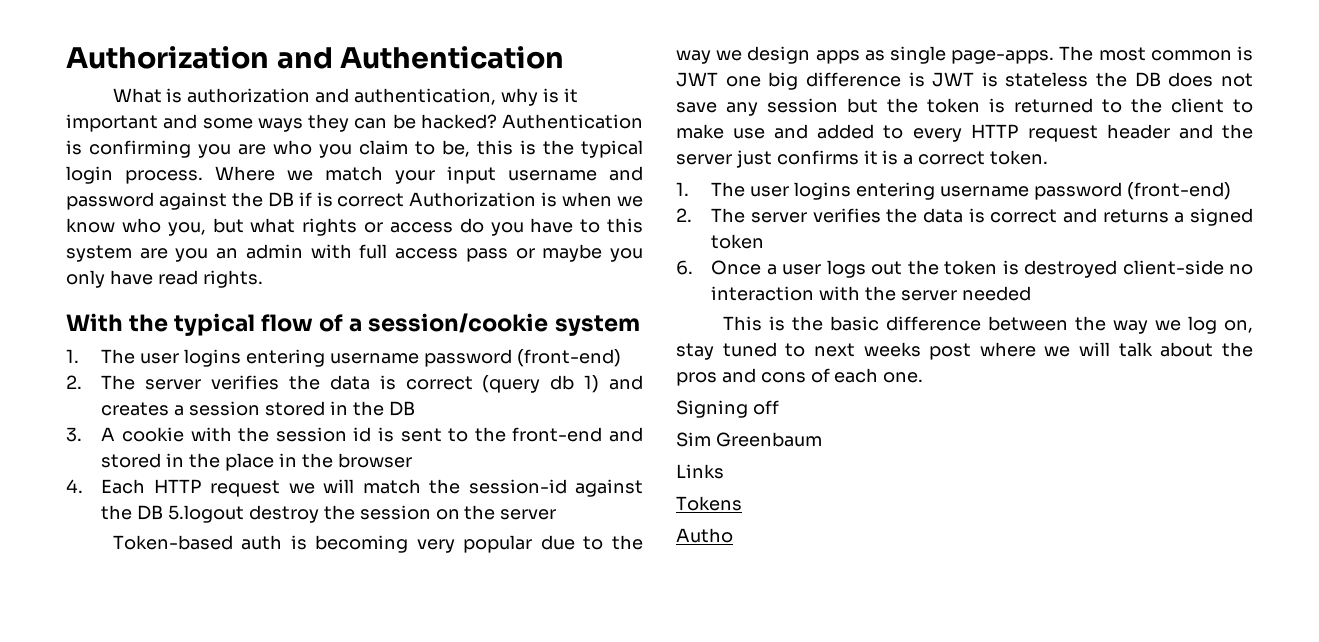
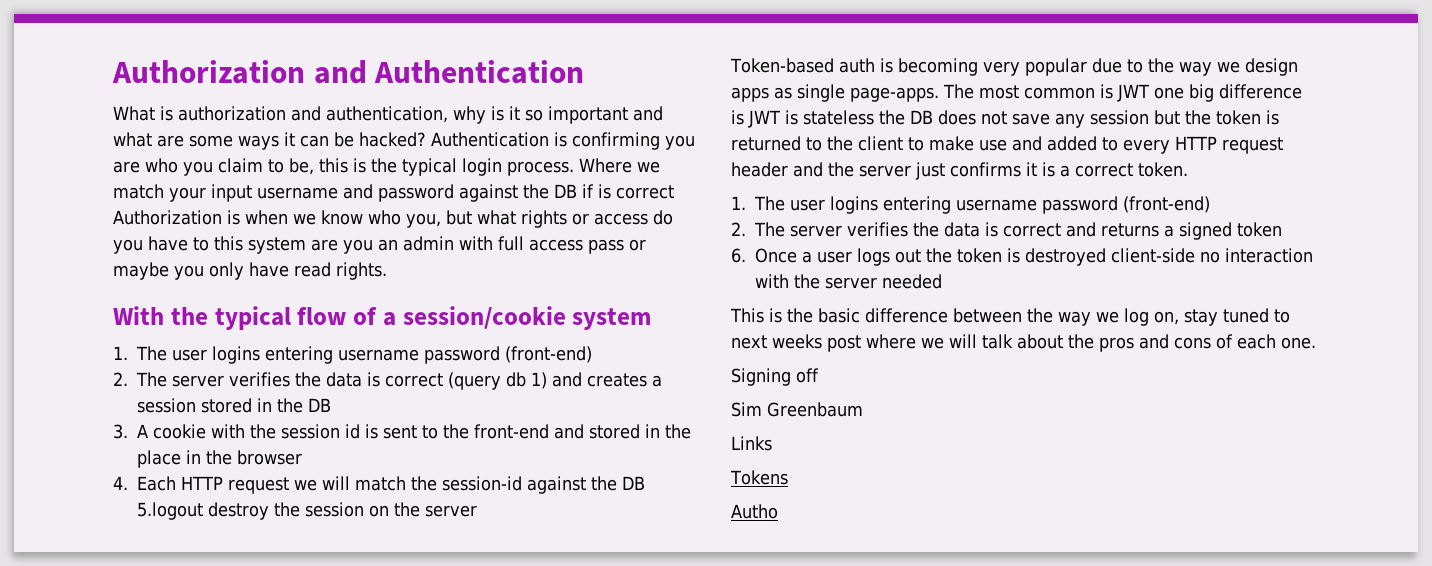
- What is authorization and authentication, why is it important and some ways they can be hacked?
+ What is authorization and authentication, why is it so important and what are some ways it can be hacked?

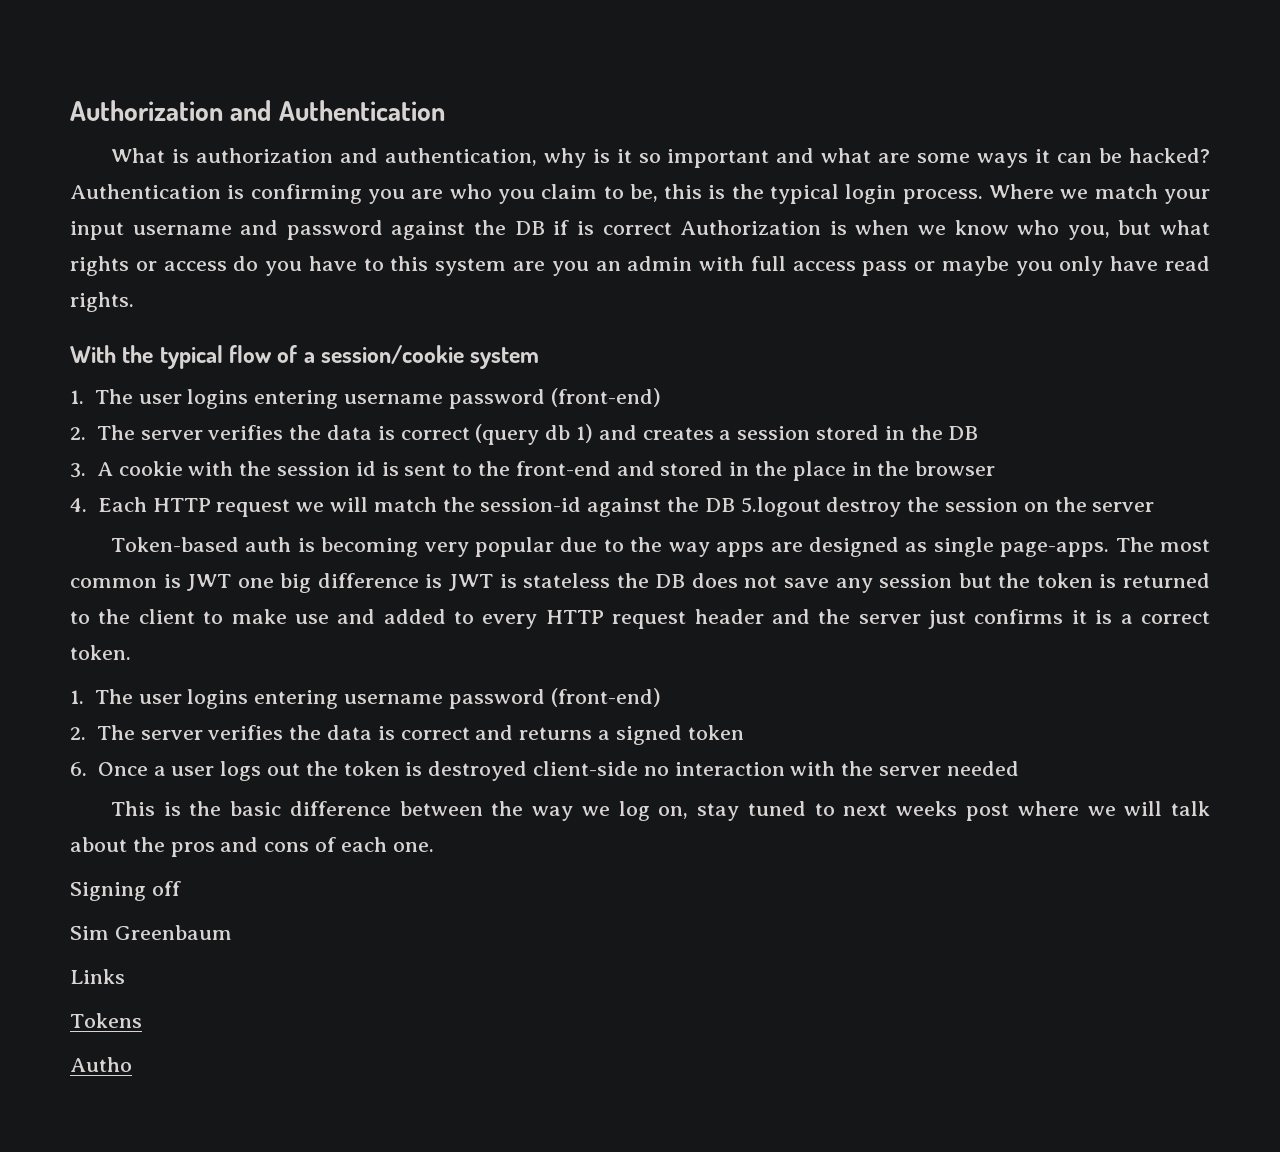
- Token-based auth is becoming very popular due to the way we design apps as single page-apps.
+ Token-based auth is becoming very popular due to the way apps are designed as single page-apps.

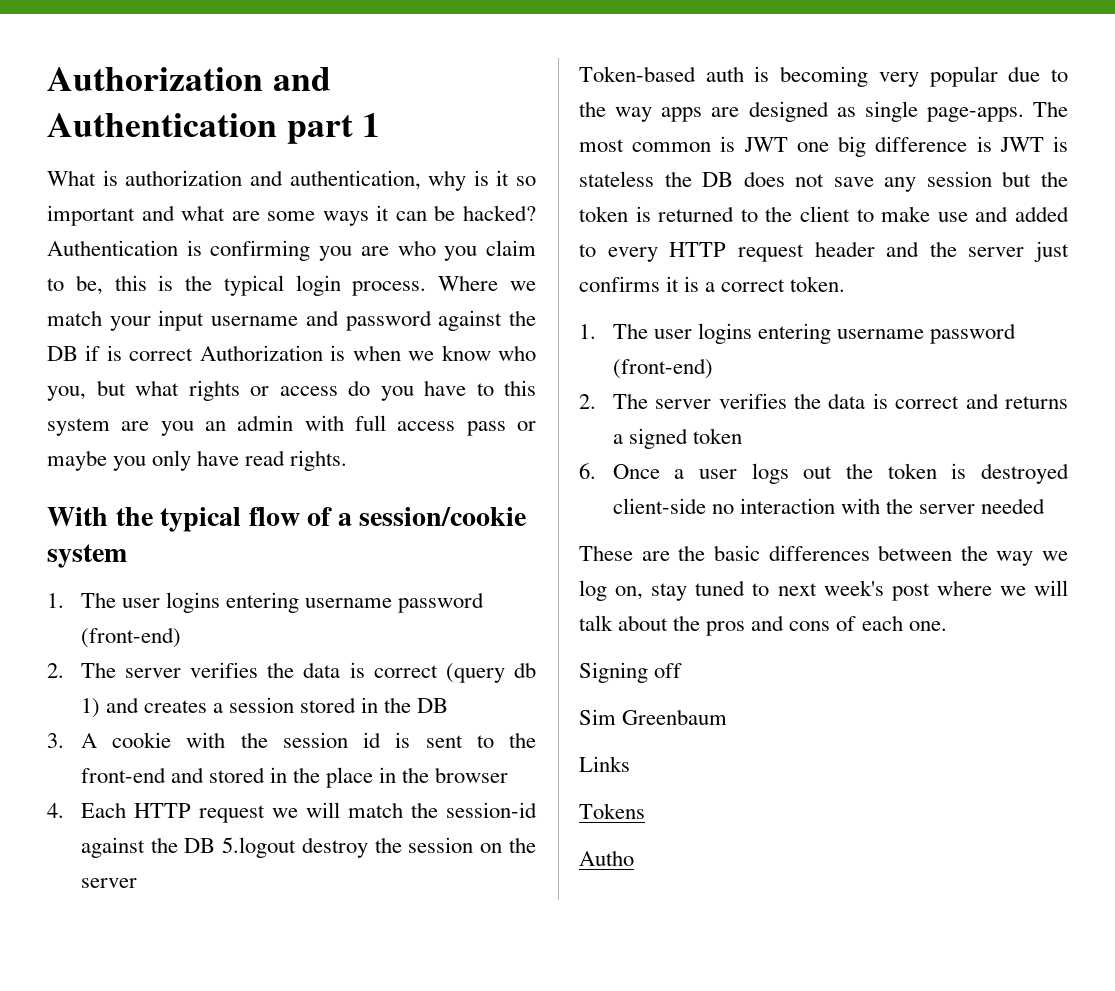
- Authorization and Authentication
+ Authorization and Authentication part 1
- This is the basic difference between the way we log on, stay tuned to next weeks post where we will talk about the pros and cons of each one.
+ These are the basic differences between the way we log on, stay tuned to next week's post where we will talk about the pros and cons of each one.

